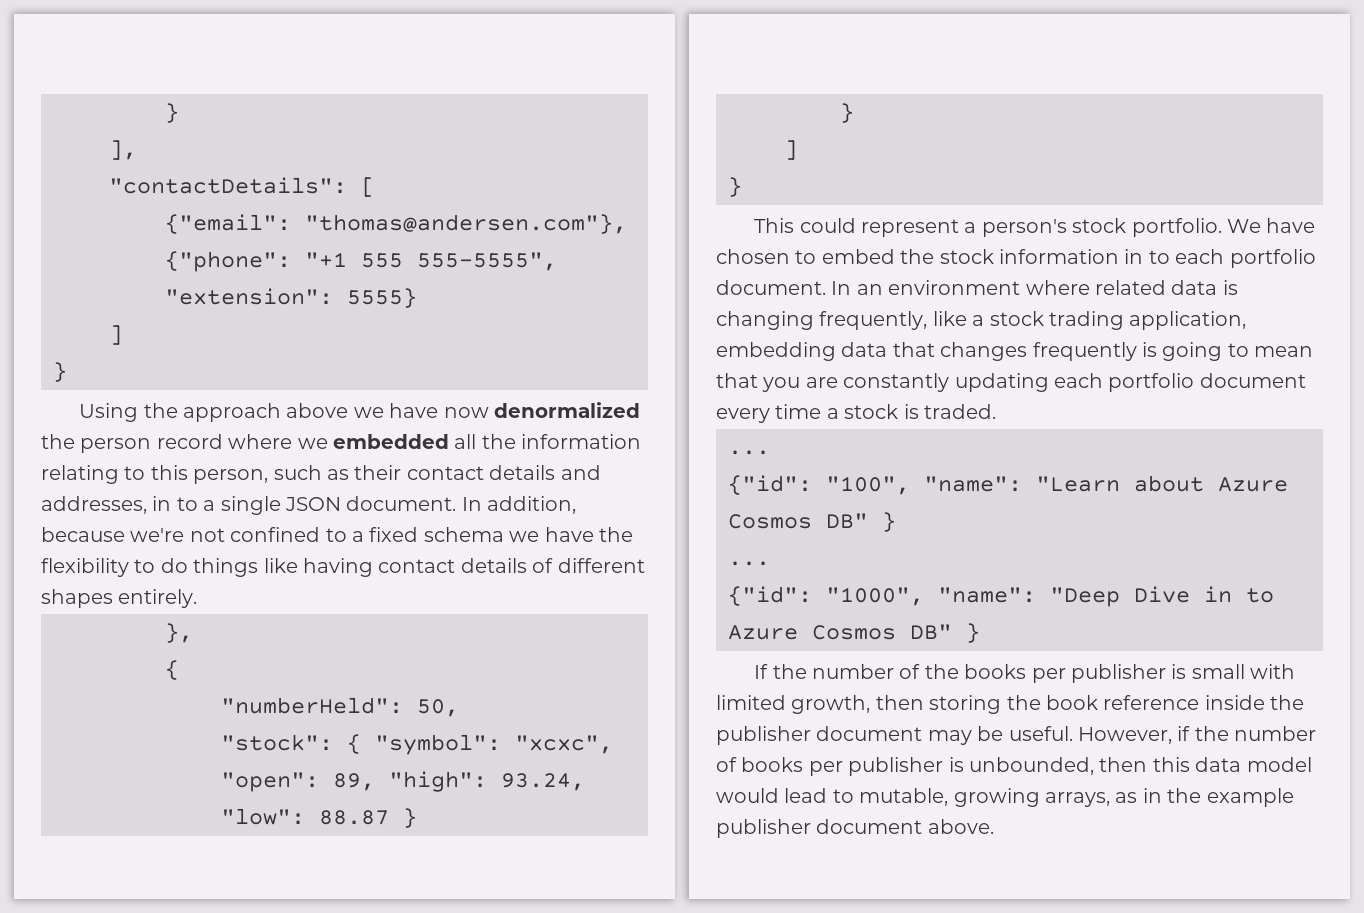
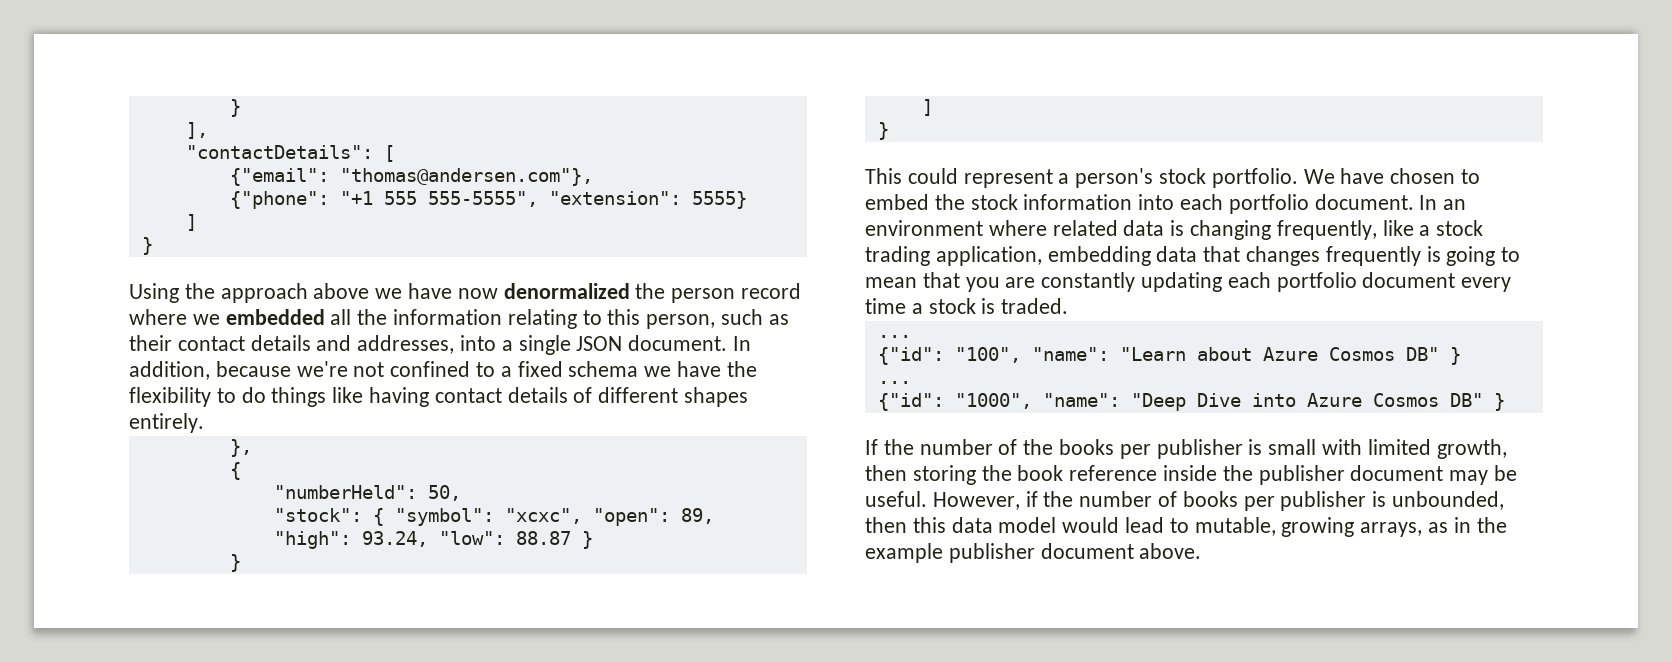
- Using the approach above we have now denormalized the person record where we embedded all the information relating to this person, such as their contact details and addresses, in to a single JSON document.
+ Using the approach above we have now denormalized the person record where we embedded all the information relating to this person, such as their contact details and addresses, into a single JSON document.
- We have chosen to embed the stock information in to each portfolio document.
+ We have chosen to embed the stock information into each portfolio document.
- {"id": "1000", "name": "Deep Dive in to Azure Cosmos DB" }
+ {"id": "1000", "name": "Deep Dive into Azure Cosmos DB" }

